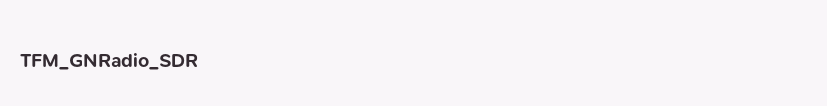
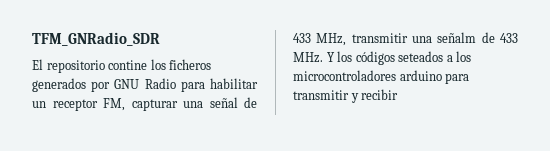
+ El repositorio contine los ficheros generados por GNU Radio para habilitar un receptor FM, capturar una señal de 433 MHz, transmitir una señalm de 433 MHz. Y los códigos seteados a los microcontroladores arduino para transmitir y recibir

